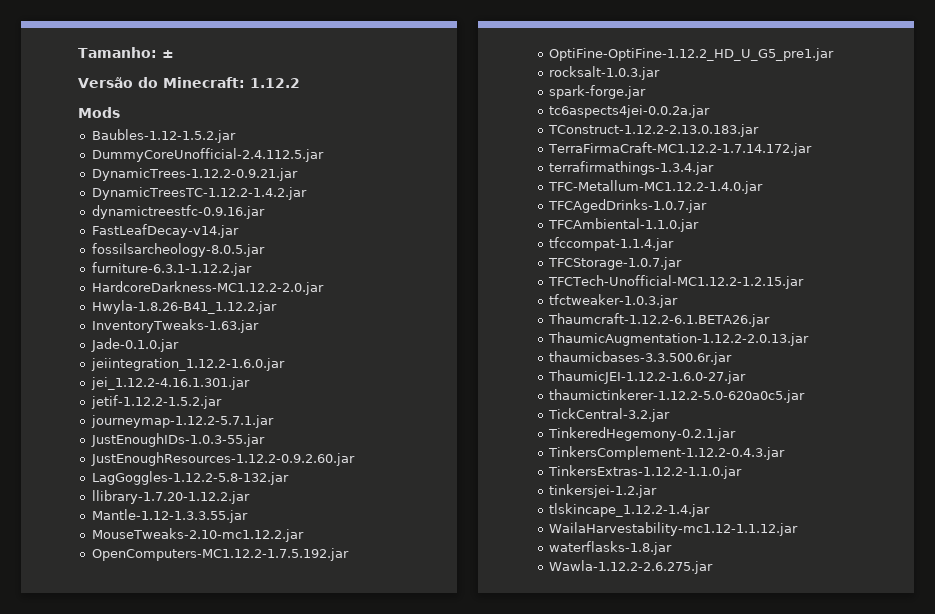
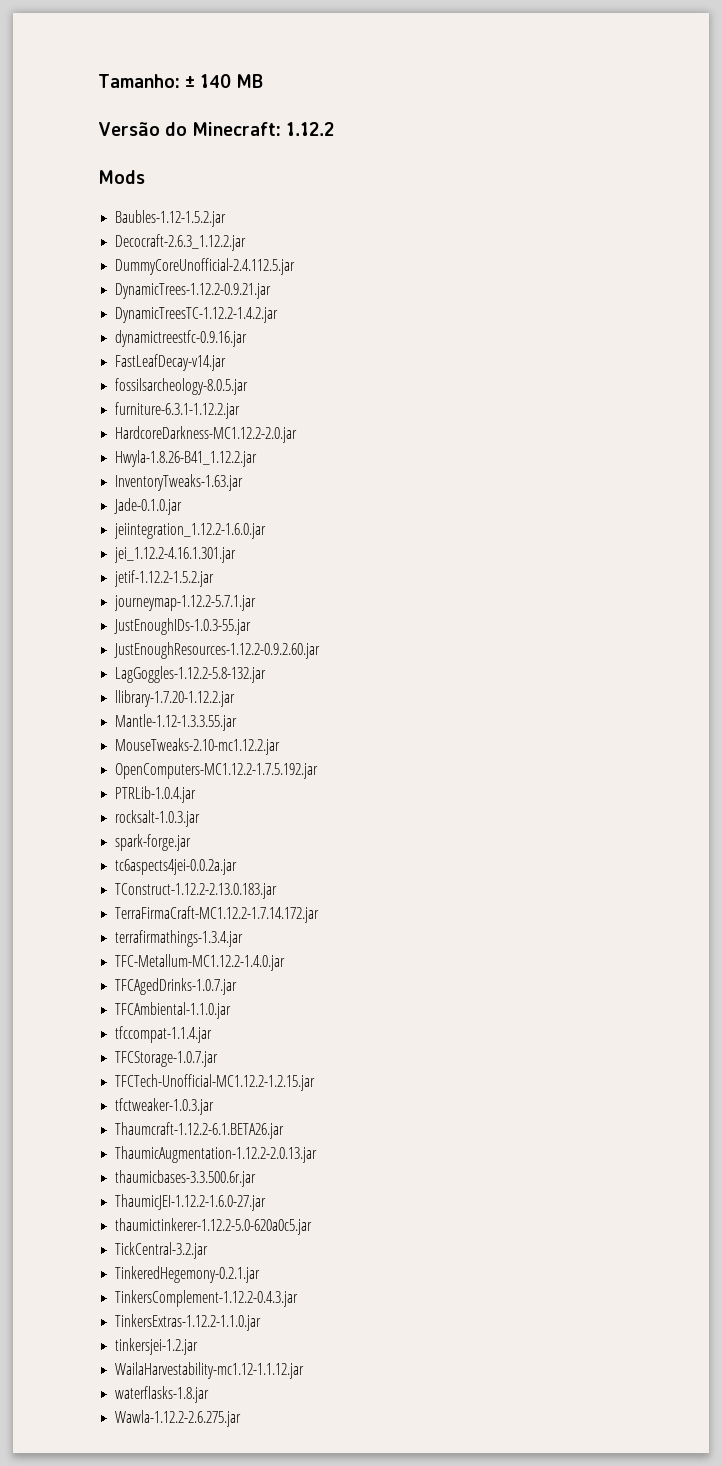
- Tamanho: ±
+ Tamanho: ± 140 MB
+ Decocraft-2.6.3_1.12.2.jar
- OptiFine-OptiFine-1.12.2_HD_U_G5_pre1.jar
+ PTRLib-1.0.4.jar
- tlskincape_1.12.2-1.4.jar

